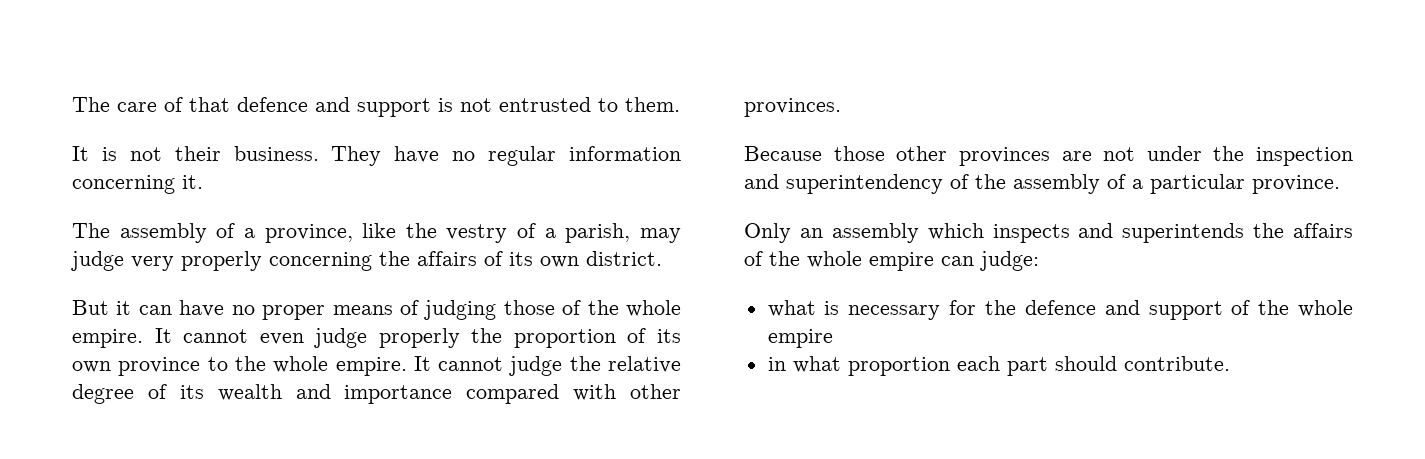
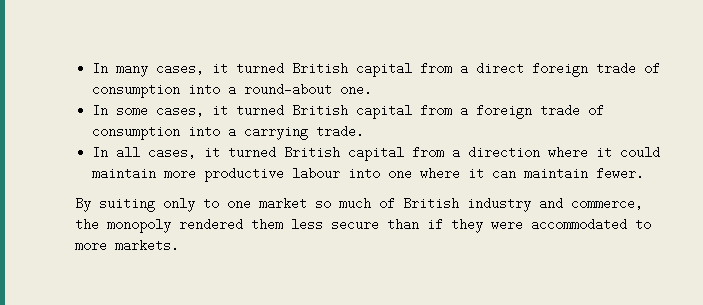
- The care of that defence and support is not entrusted to them.
- It is not their business. They have no regular information concerning it.
- The assembly of a province, like the vestry of a parish, may judge very properly concerning the affairs of its own district.
- But it can have no proper means of judging those of the whole empire. It cannot even judge properly the proportion of its own province to the whole empire. It cannot judge the relative degree of its wealth and importance compared with other provinces.
- Because those other provinces are not under the inspection and superintendency of the assembly of a particular province.
- Only an assembly which inspects and superintends the affairs of the whole empire can judge:
- what is necessary for the defence and support of the whole empire
- in what proportion each part should contribute.
+ In many cases, it turned British capital from a direct foreign trade of consumption into a round-about one.
+ In some cases, it turned British capital from a foreign trade of consumption into a carrying trade.
+ In all cases, it turned British capital from a direction where it could maintain more productive labour into one where it can maintain fewer.
+ By suiting only to one market so much of British industry and commerce, the monopoly rendered them less secure than if they were accommodated to more markets.

